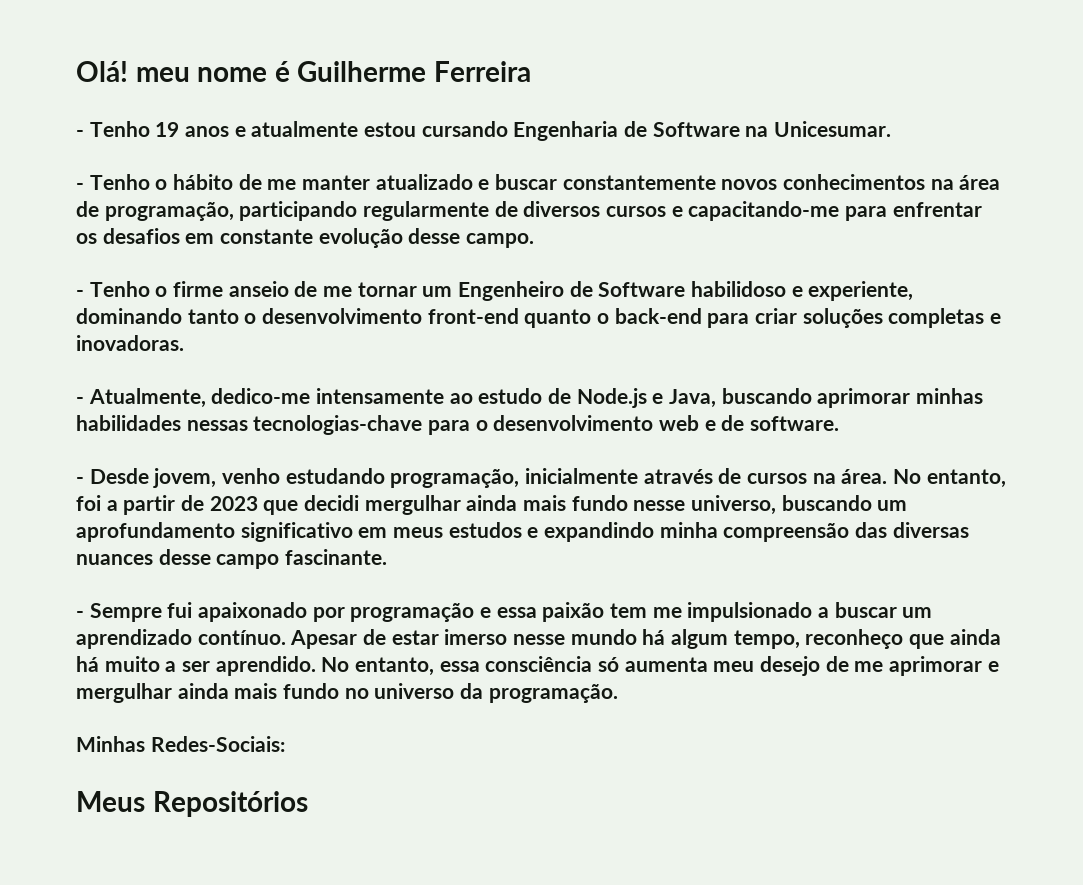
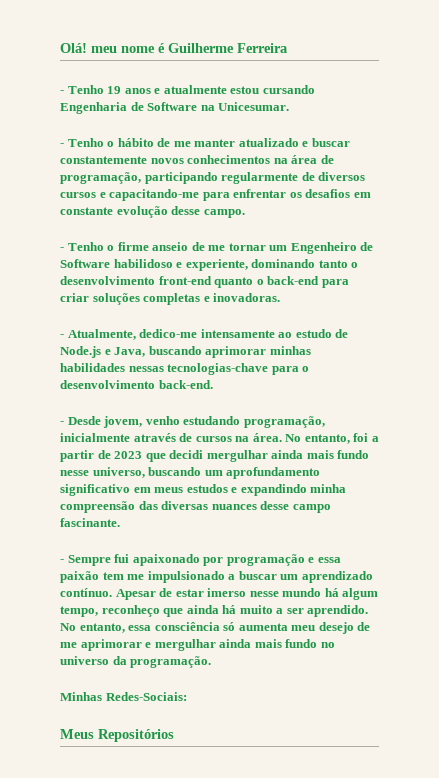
- - Atualmente, dedico-me intensamente ao estudo de Node.js e Java, buscando aprimorar minhas habilidades nessas tecnologias-chave para o desenvolvimento web e de software.
+ - Atualmente, dedico-me intensamente ao estudo de Node.js e Java, buscando aprimorar minhas habilidades nessas tecnologias-chave para o desenvolvimento back-end.

